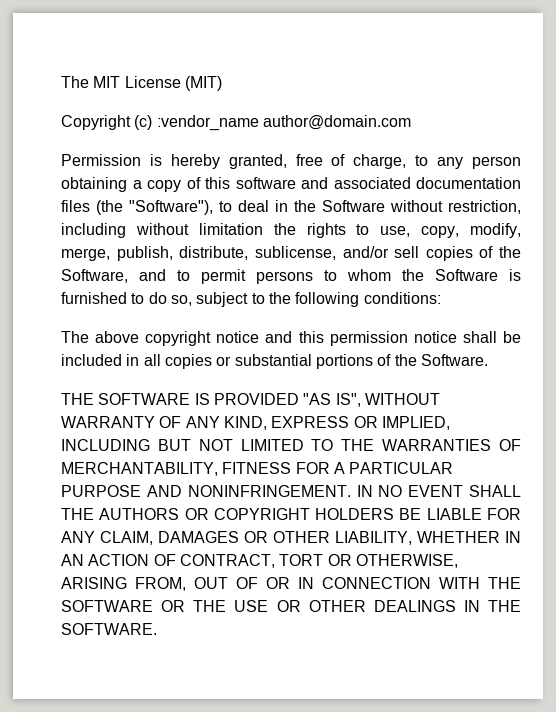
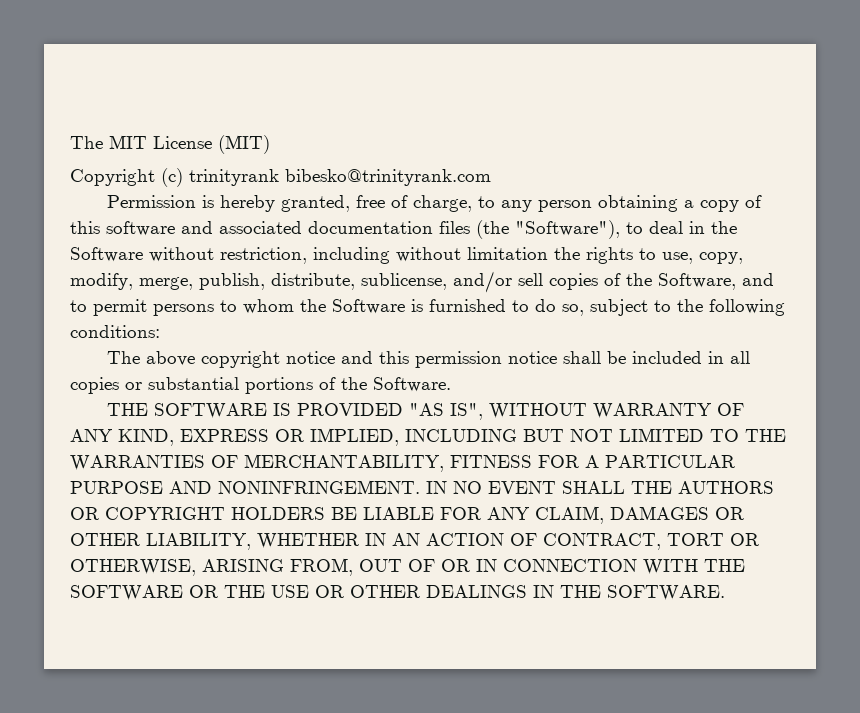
- Copyright (c) :vendor_name author@domain.com
+ Copyright (c) trinityrank bibesko@trinityrank.com

